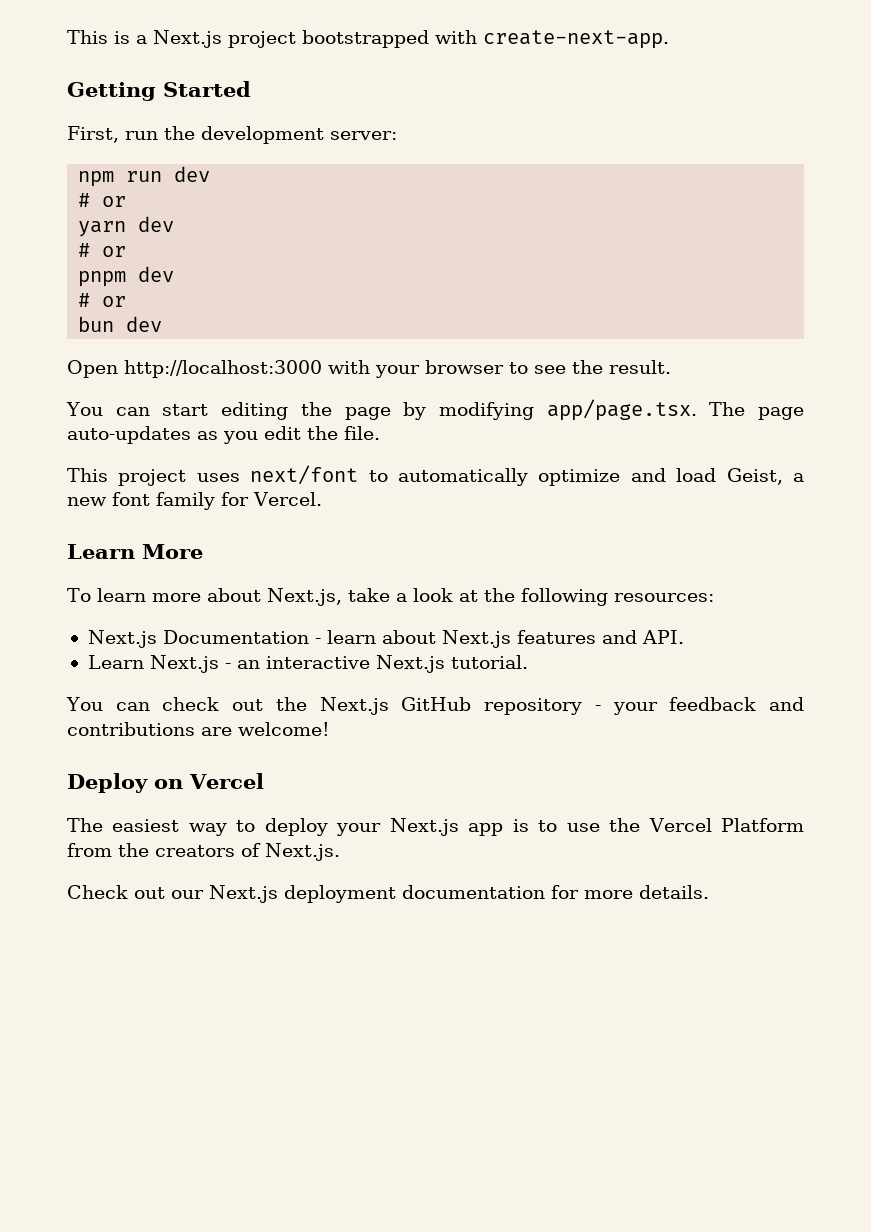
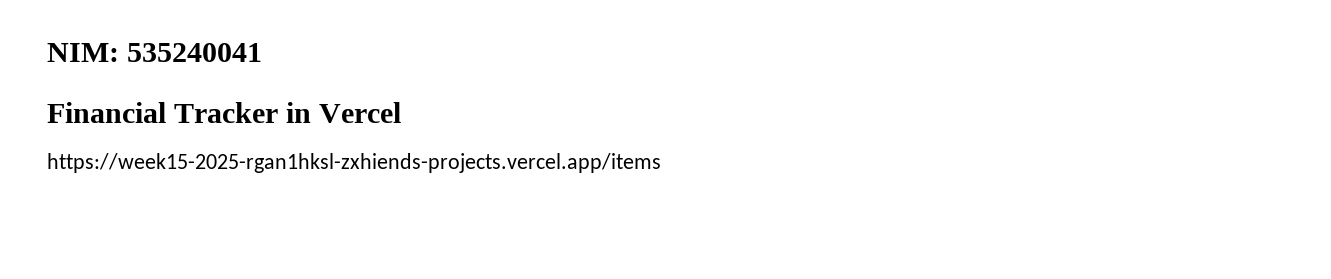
- This is a Next.js project bootstrapped with create-next-app.
- Getting Started
- First, run the development server:
- npm run dev
- # or
- yarn dev
- # or
- pnpm dev
- # or
- bun dev
- Open http://localhost:3000 with your browser to see the result.
- You can start editing the page by modifying app/page.tsx. The page auto-updates as you edit the file.
- This project uses next/font to automatically optimize and load Geist, a new font family for Vercel.
- Learn More
- To learn more about Next.js, take a look at the following resources:
- Next.js Documentation - learn about Next.js features and API.
- Learn Next.js - an interactive Next.js tutorial.
- You can check out the Next.js GitHub repository - your feedback and contributions are welcome!
- Deploy on Vercel
- The easiest way to deploy your Next.js app is to use the Vercel Platform from the creators of Next.js.
- Check out our Next.js deployment documentation for more details.
+ NIM: 535240041
+ Financial Tracker in Vercel
+ https://week15-2025-rgan1hksl-zxhiends-projects.vercel.app/items

